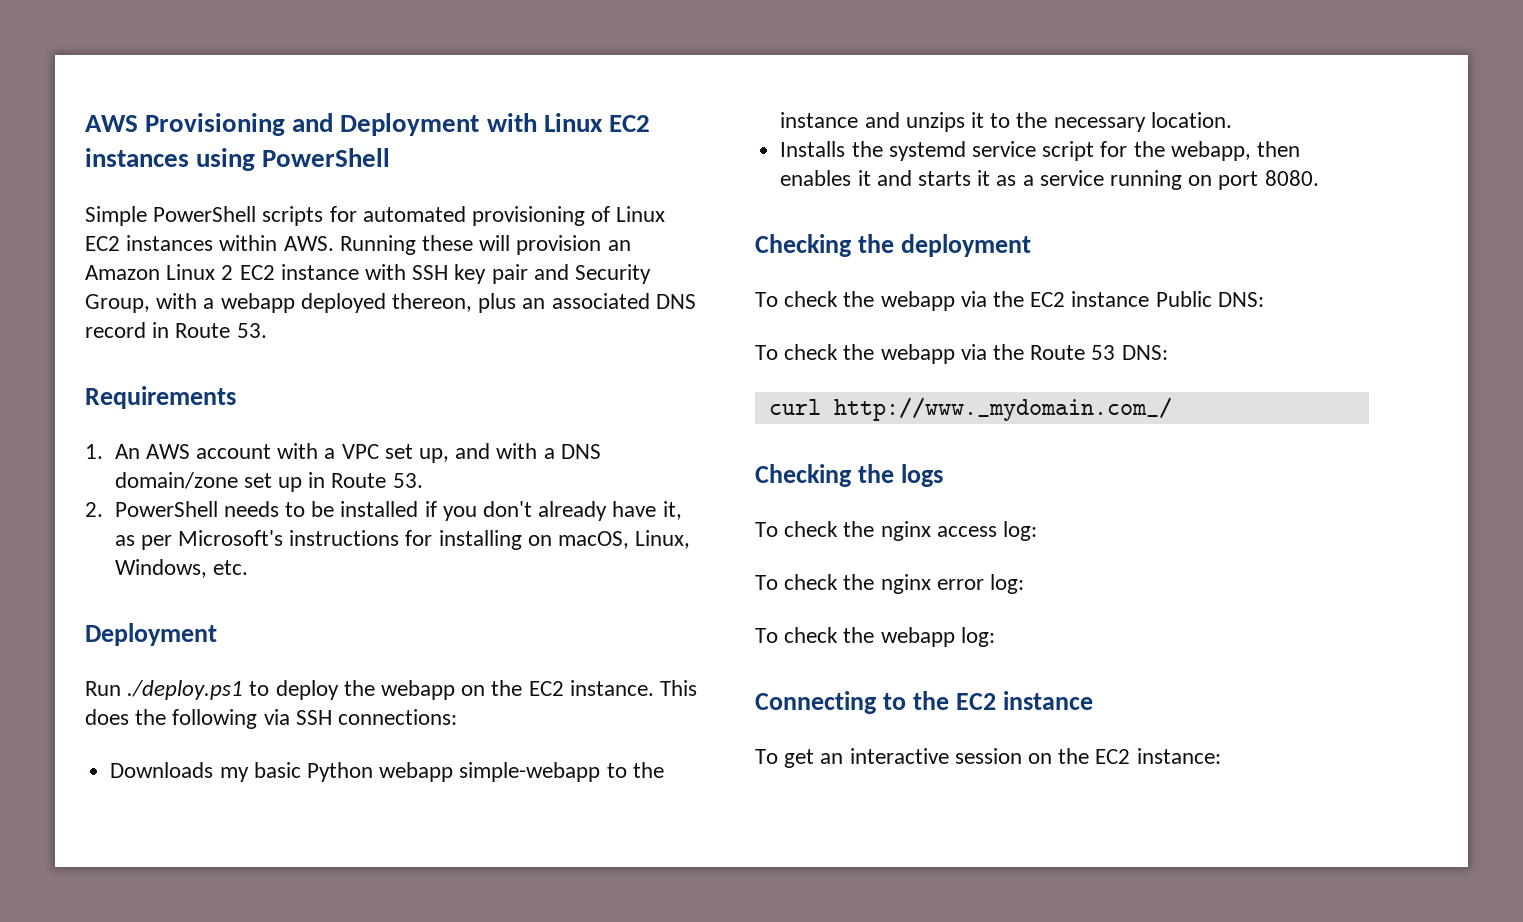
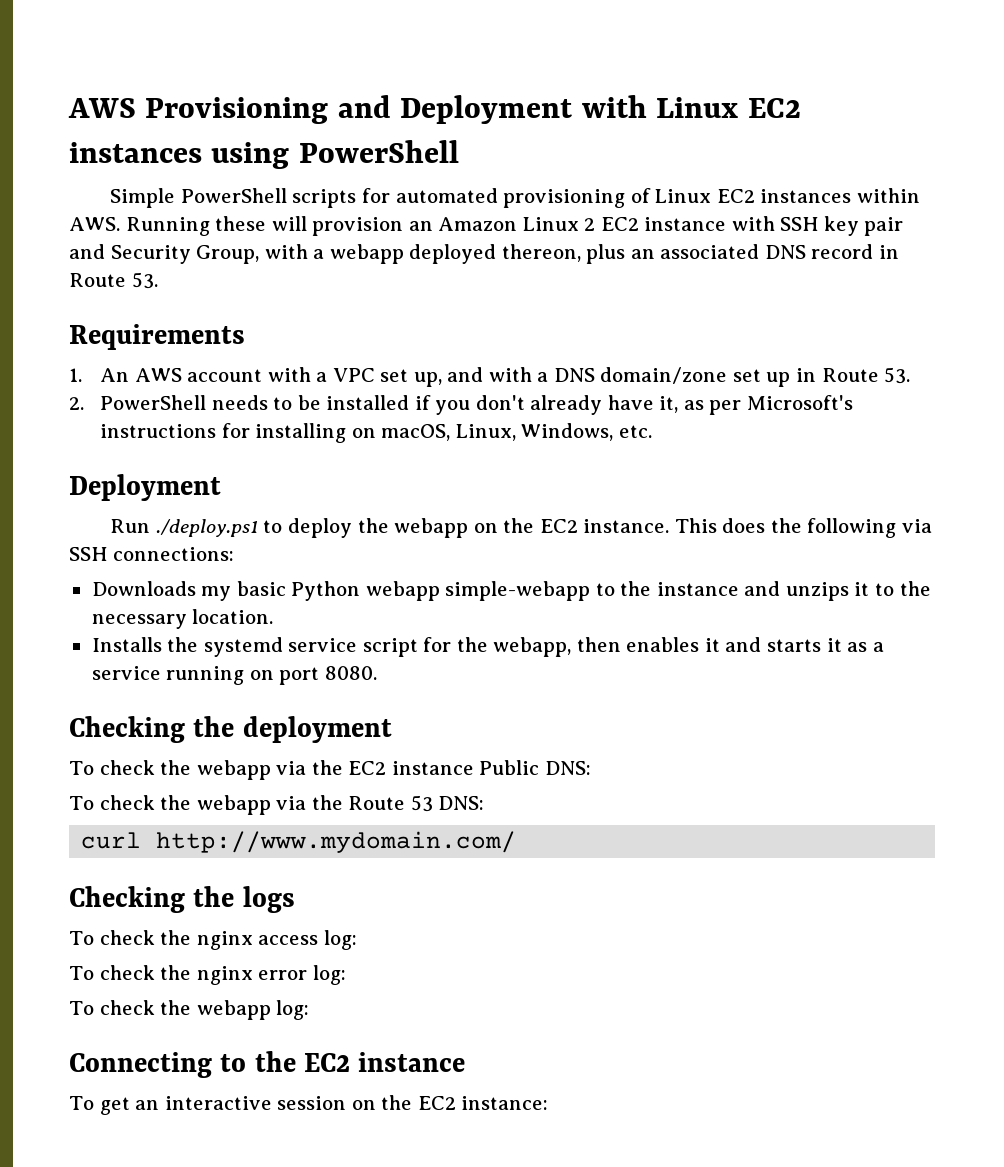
- curl http://www._mydomain.com_/
+ curl http://www.mydomain.com/

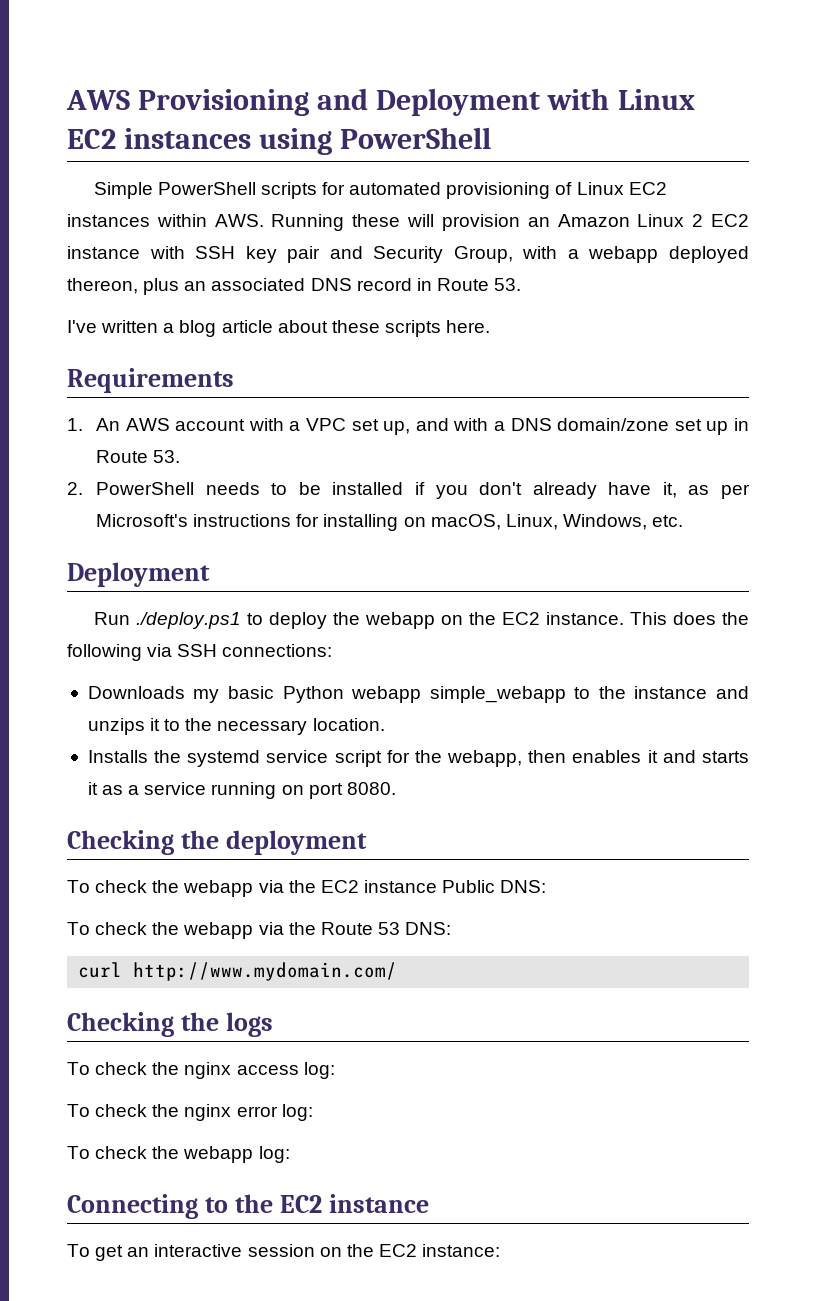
+ I've written a blog article about these scripts here.
- Downloads my basic Python webapp simple-webapp to the instance and unzips it to the necessary location.
+ Downloads my basic Python webapp simple_webapp to the instance and unzips it to the necessary location.

